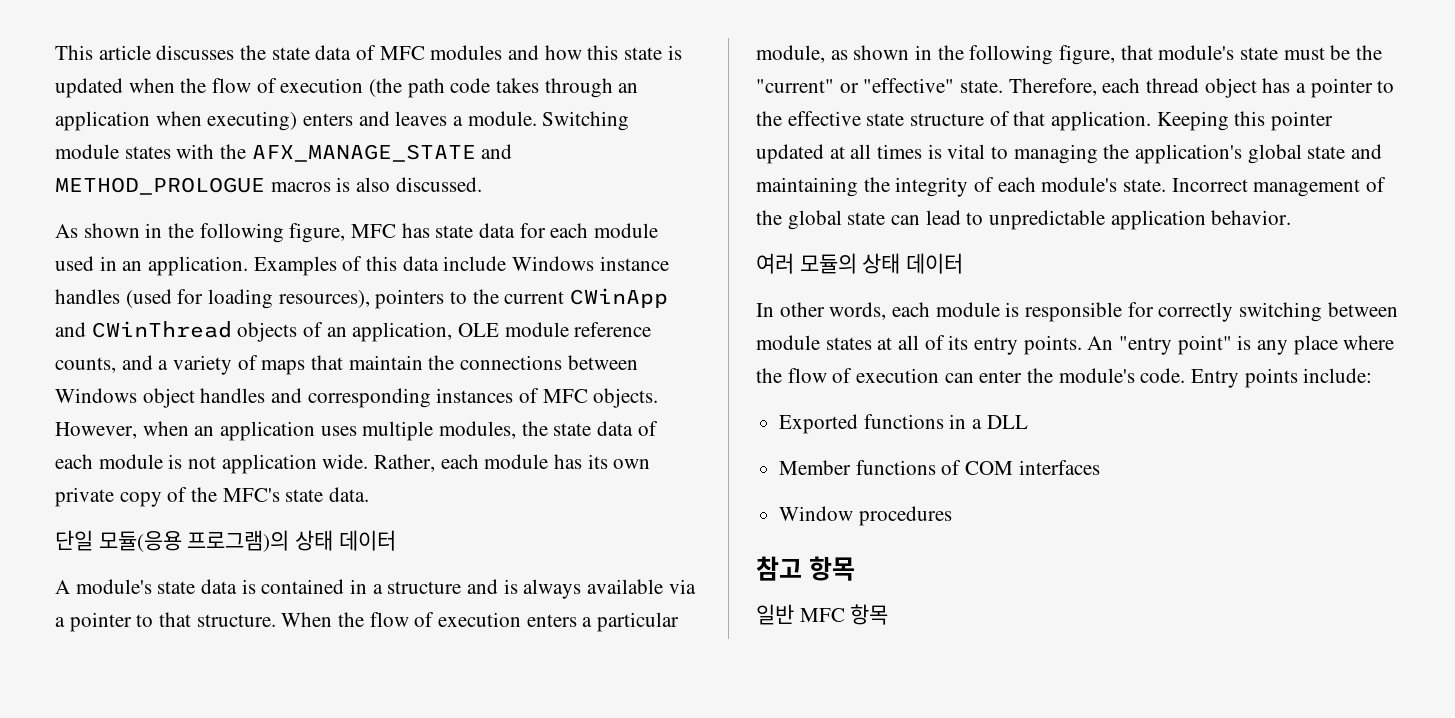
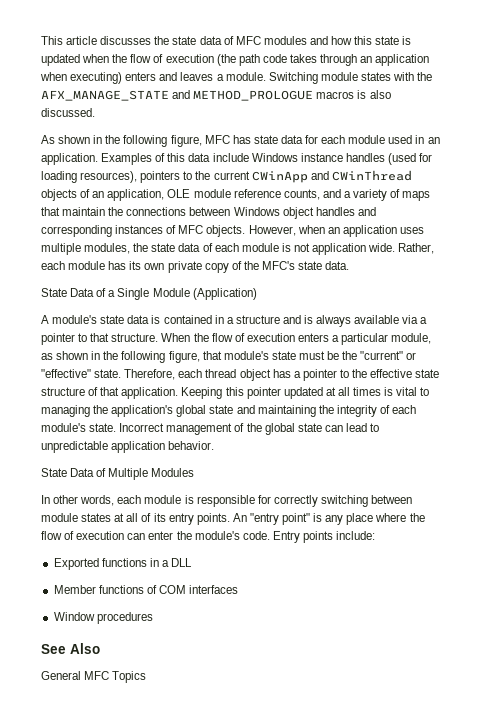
- 단일 모듈(응용 프로그램)의 상태 데이터
+ State Data of a Single Module (Application)
- 여러 모듈의 상태 데이터
+ State Data of Multiple Modules
- 참고 항목
- 일반 MFC 항목
+ See Also
+ General MFC Topics

